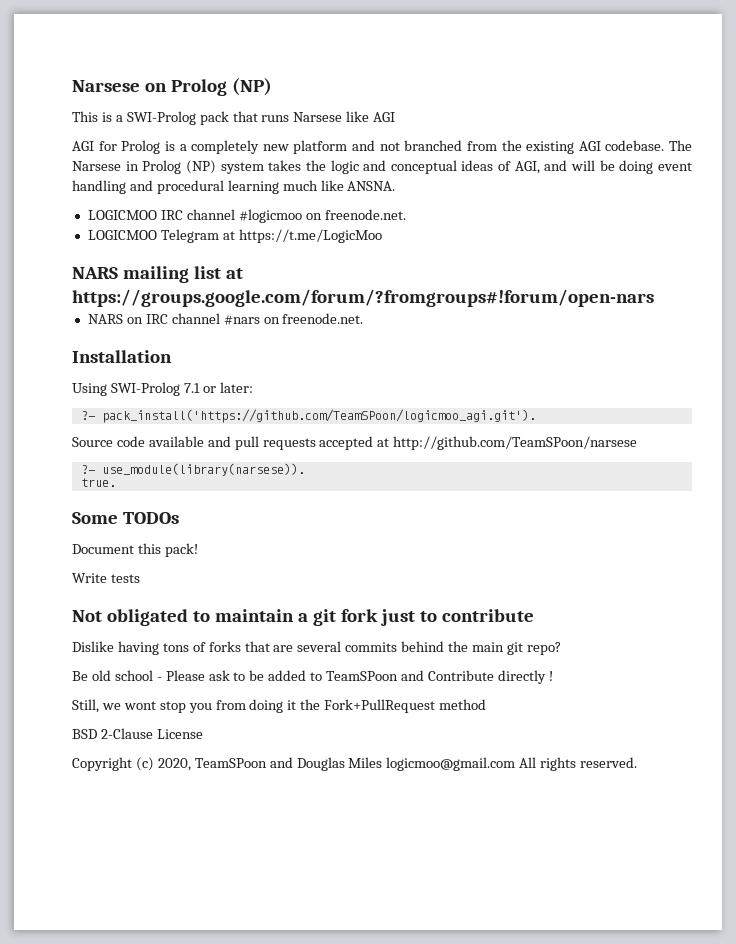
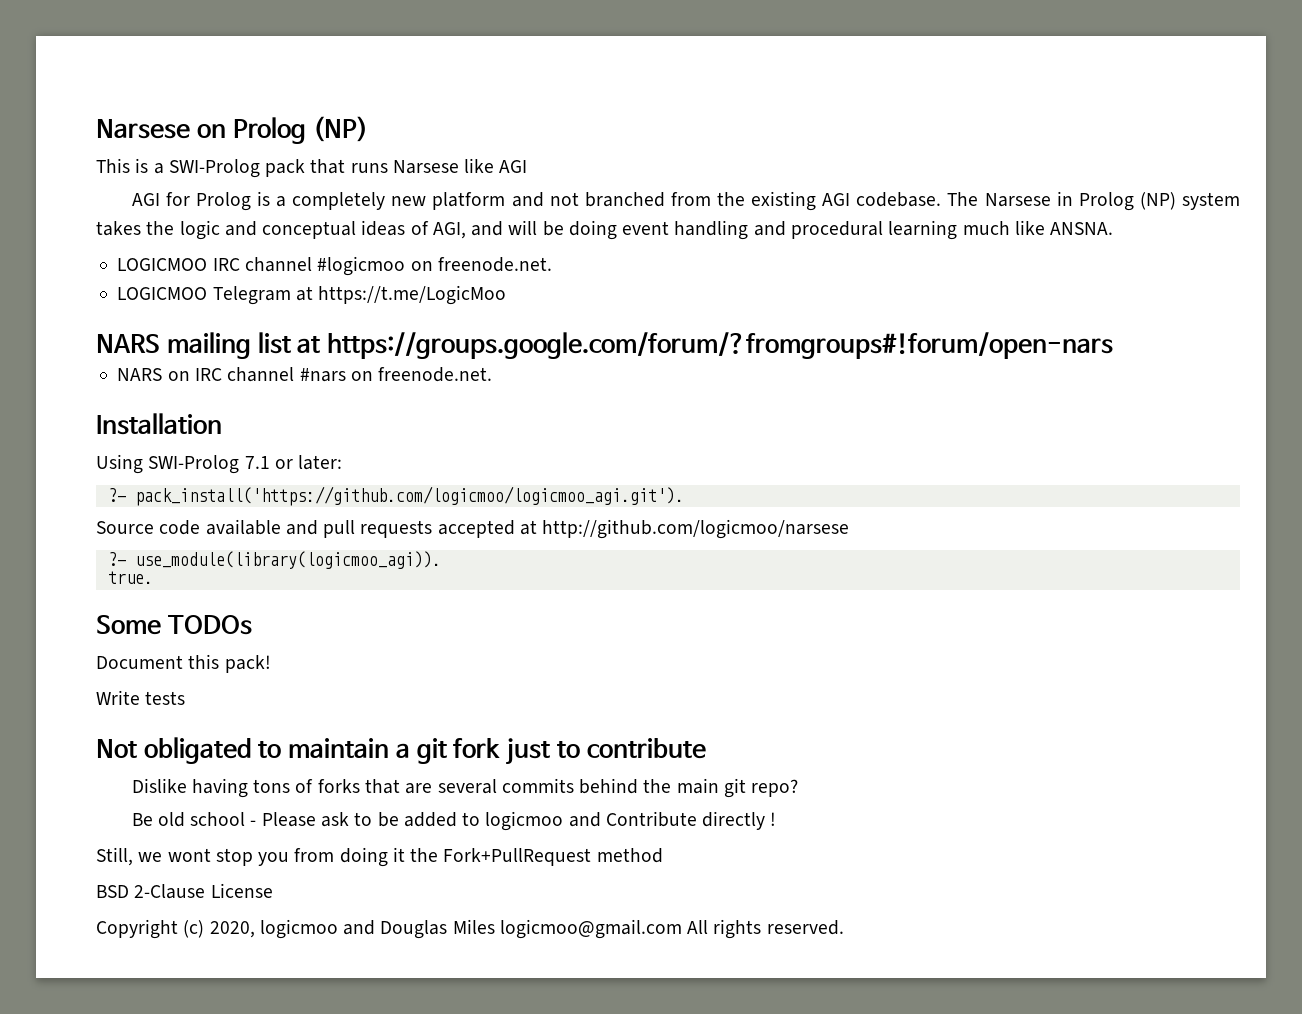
- ?- pack_install('https://github.com/TeamSPoon/logicmoo_agi.git').
+ ?- pack_install('https://github.com/logicmoo/logicmoo_agi.git').
- Source code available and pull requests accepted at http://github.com/TeamSPoon/narsese
- ?- use_module(library(narsese)).
+ Source code available and pull requests accepted at http://github.com/logicmoo/narsese
+ ?- use_module(library(logicmoo_agi)).
- Be old school - Please ask to be added to TeamSPoon and Contribute directly !
+ Be old school - Please ask to be added to logicmoo and Contribute directly !
- Copyright (c) 2020, TeamSPoon and Douglas Miles logicmoo@gmail.com All rights reserved.
+ Copyright (c) 2020, logicmoo and Douglas Miles logicmoo@gmail.com All rights reserved.

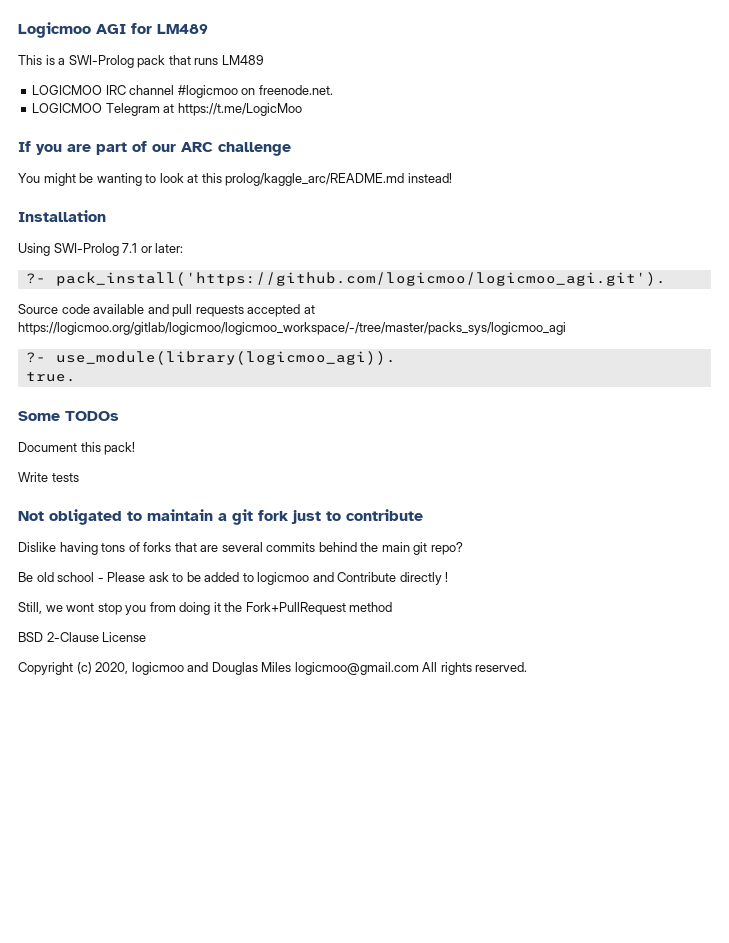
- Narsese on Prolog (NP)
+ Logicmoo AGI for LM489
- This is a SWI-Prolog pack that runs Narsese like AGI
- AGI for Prolog is a completely new platform and not branched from the existing AGI codebase. The Narsese in Prolog (NP) system takes the logic and conceptual ideas of AGI, and will be doing event handling and procedural learning much like ANSNA.
+ This is a SWI-Prolog pack that runs LM489
- NARS mailing list at https://groups.google.com/forum/?fromgroups#!forum/open-nars
- NARS on IRC channel #nars on freenode.net.
+ If you are part of our ARC challenge
+ You might be wanting to look at this prolog/kaggle_arc/README.md instead!
- Source code available and pull requests accepted at http://github.com/logicmoo/narsese
+ Source code available and pull requests accepted at https://logicmoo.org/gitlab/logicmoo/logicmoo_workspace/-/tree/master/packs_sys/logicmoo_agi

